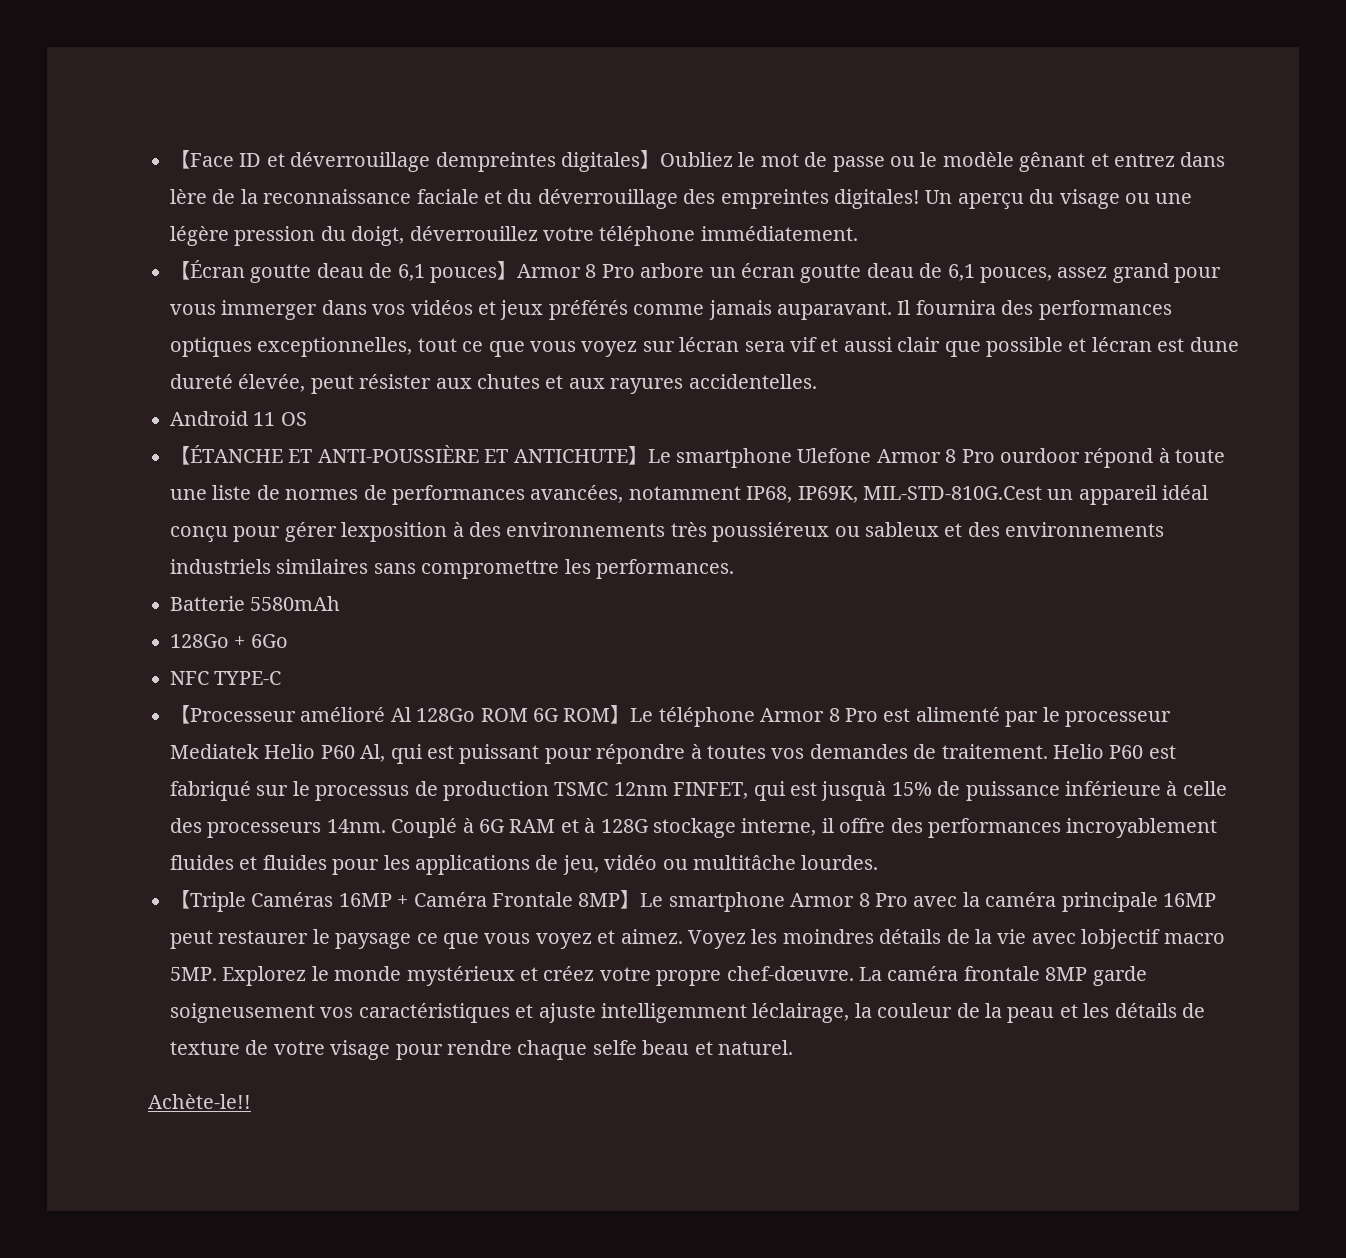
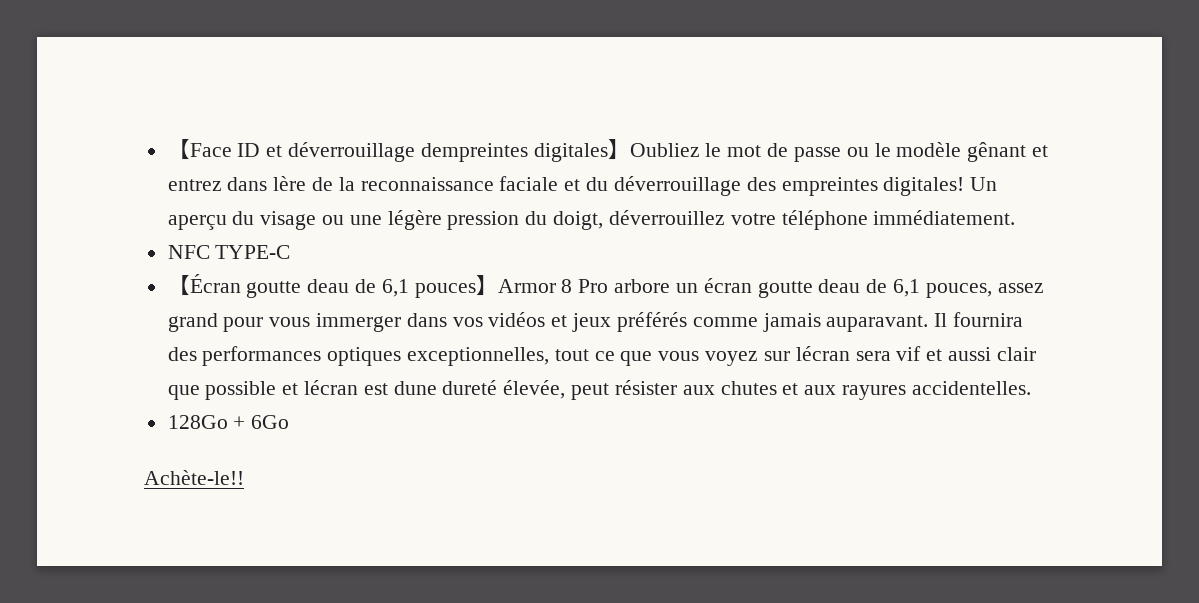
+ NFC TYPE-C
- Android 11 OS
- 【ÉTANCHE ET ANTI-POUSSIÈRE ET ANTICHUTE】Le smartphone Ulefone Armor 8 Pro ourdoor répond à toute une liste de normes de performances avancées, notamment IP68, IP69K, MIL-STD-810G.Cest un appareil idéal conçu pour gérer lexposition à des environnements très poussiéreux ou sableux et des environnements industriels similaires sans compromettre les performances.
- Batterie 5580mAh
  128Go + 6Go
- NFC TYPE-C
- 【Processeur amélioré Al 128Go ROM 6G ROM】Le téléphone Armor 8 Pro est alimenté par le processeur Mediatek Helio P60 Al, qui est puissant pour répondre à toutes vos demandes de traitement. Helio P60 est fabriqué sur le processus de production TSMC 12nm FINFET, qui est jusquà 15% de puissance inférieure à celle des processeurs 14nm. Couplé à 6G RAM et à 128G stockage interne, il offre des performances incroyablement fluides et fluides pour les applications de jeu, vidéo ou multitâche lourdes.
- 【Triple Caméras 16MP + Caméra Frontale 8MP】Le smartphone Armor 8 Pro avec la caméra principale 16MP peut restaurer le paysage ce que vous voyez et aimez. Voyez les moindres détails de la vie avec lobjectif macro 5MP. Explorez le monde mystérieux et créez votre propre chef-dœuvre. La caméra frontale 8MP garde soigneusement vos caractéristiques et ajuste intelligemment léclairage, la couleur de la peau et les détails de texture de votre visage pour rendre chaque selfe beau et naturel.

